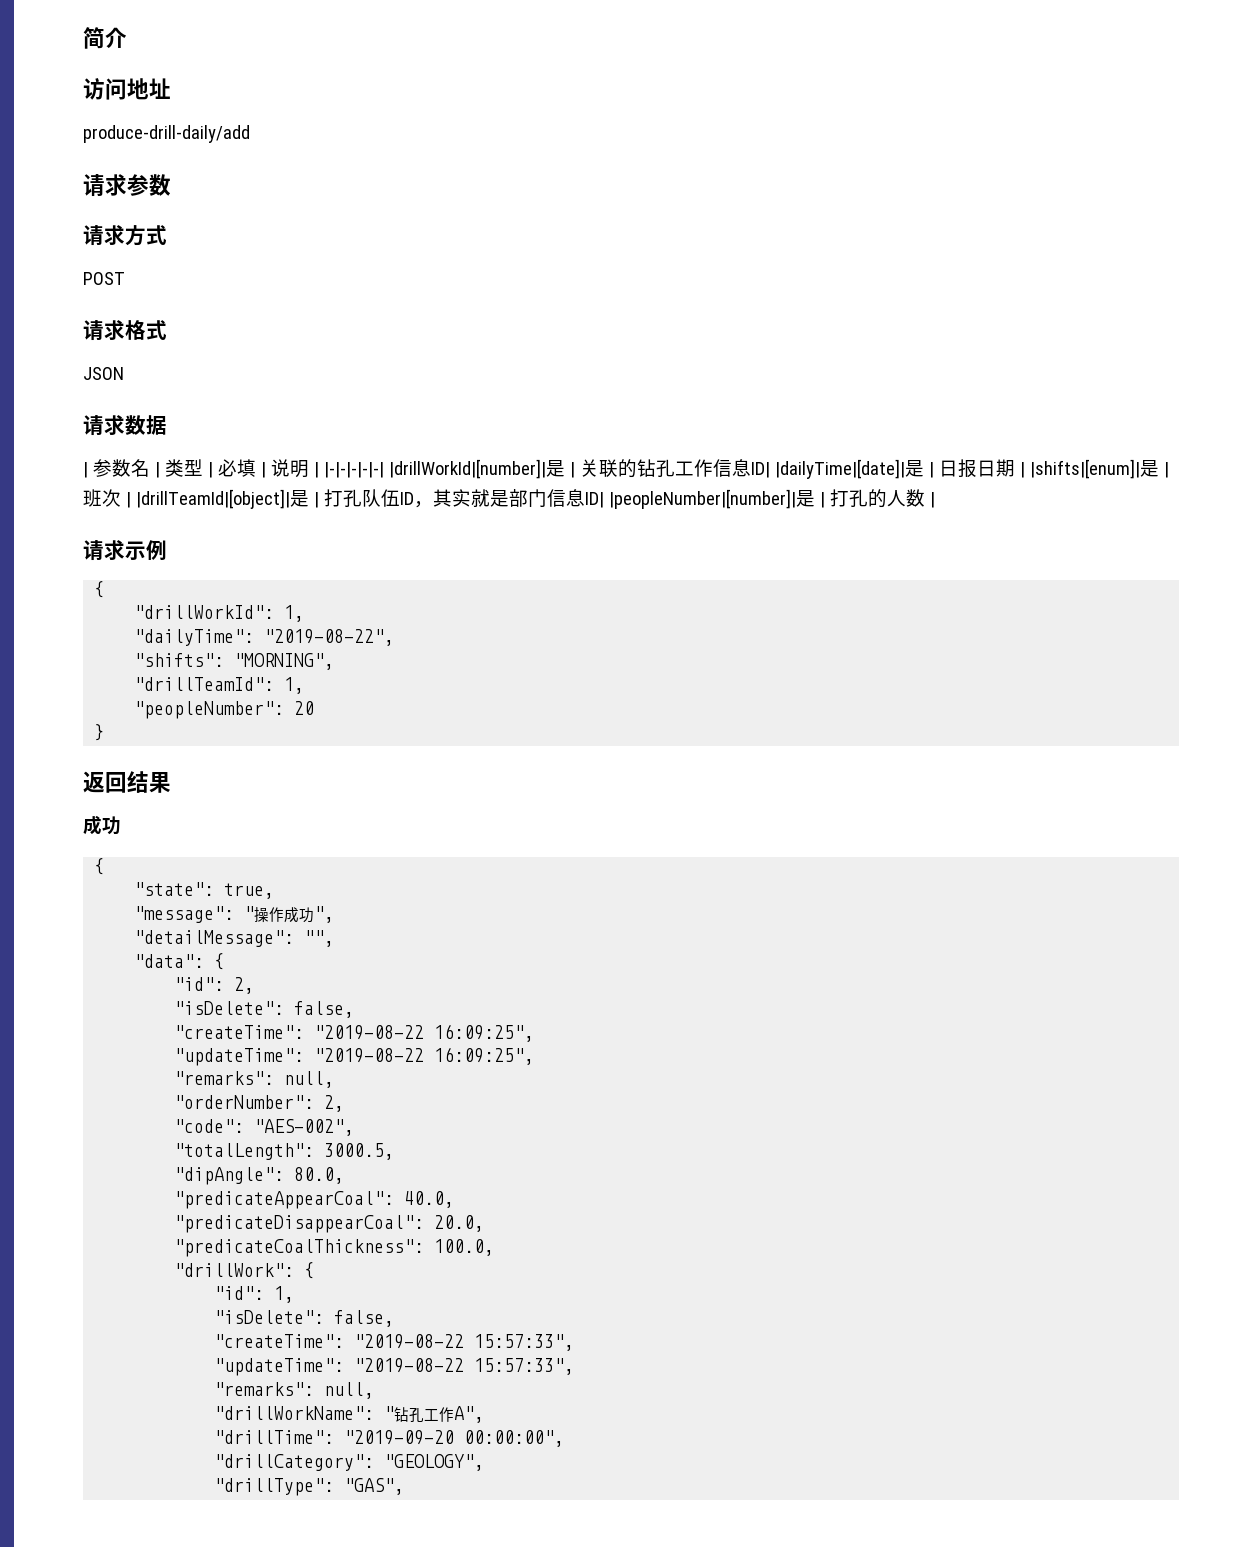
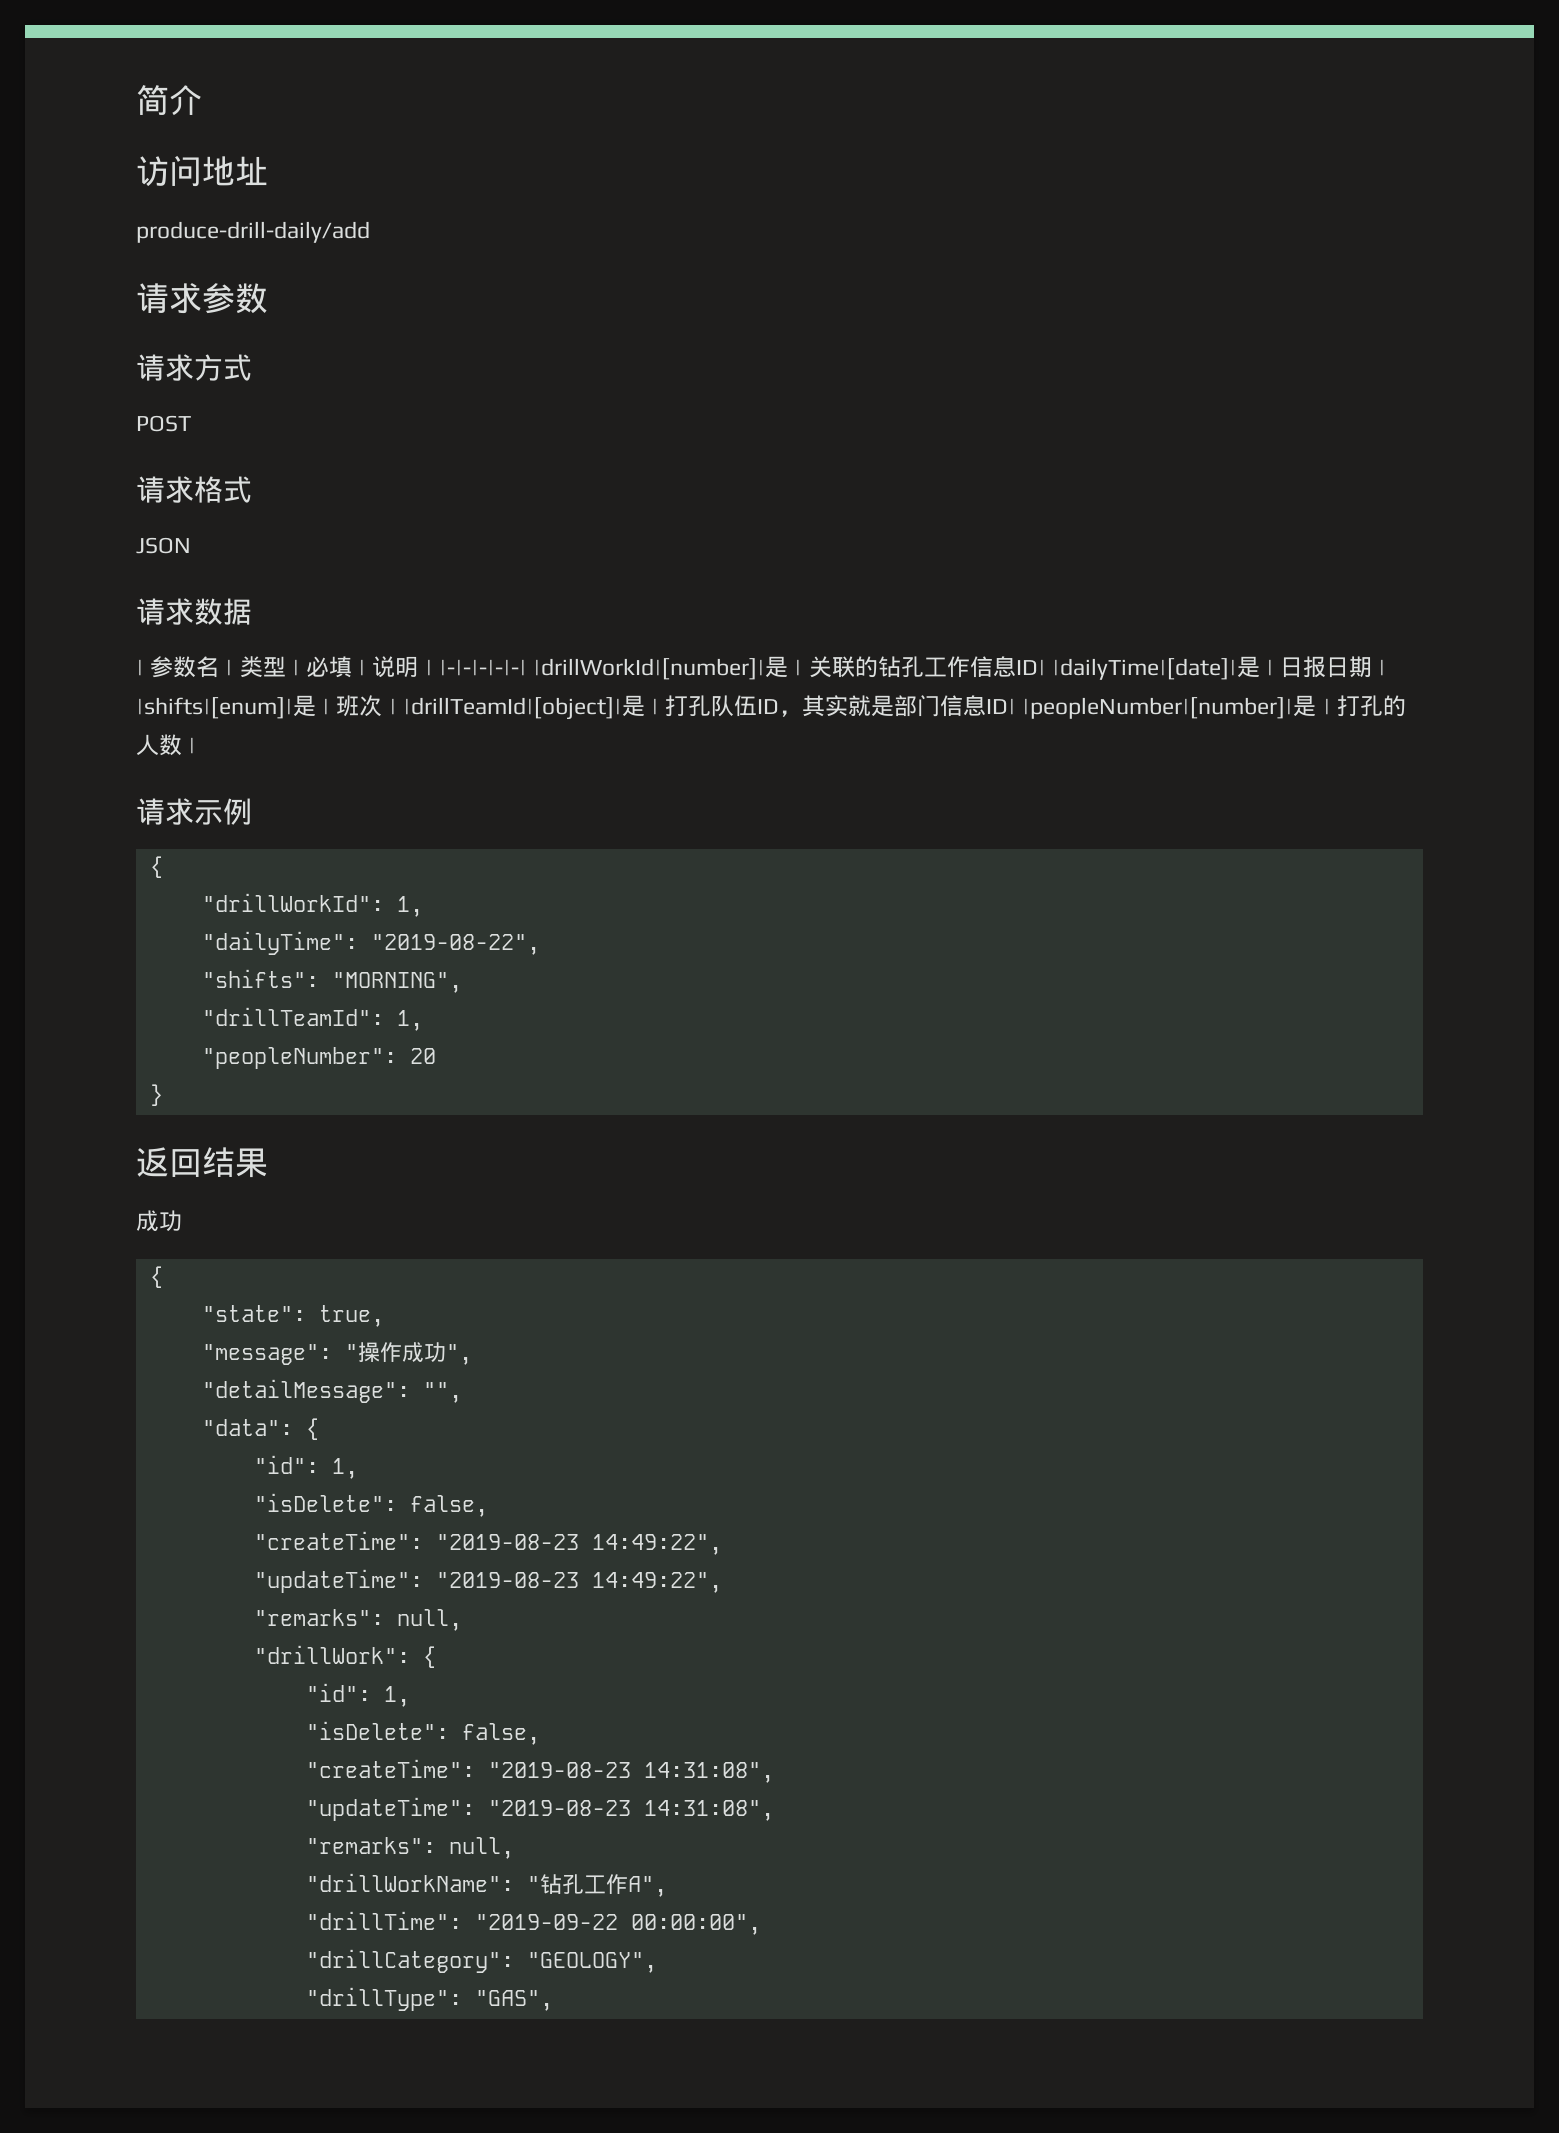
  "data": {
- "id": 2,
+ "id": 1,
  "isDelete": false,
- "createTime": "2019-08-22 16:09:25",
- "updateTime": "2019-08-22 16:09:25",
+ "createTime": "2019-08-23 14:49:22",
+ "updateTime": "2019-08-23 14:49:22",
  "remarks": null,
- "orderNumber": 2,
- "code": "AES-002",
- "totalLength": 3000.5,
- "dipAngle": 80.0,
- "predicateAppearCoal": 40.0,
- "predicateDisappearCoal": 20.0,
- "predicateCoalThickness": 100.0,
- "createTime": "2019-08-22 15:57:33",
- "updateTime": "2019-08-22 15:57:33",
+ "createTime": "2019-08-23 14:31:08",
+ "updateTime": "2019-08-23 14:31:08",
- "drillTime": "2019-09-20 00:00:00",
+ "drillTime": "2019-09-22 00:00:00",

